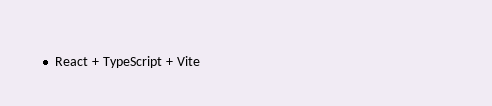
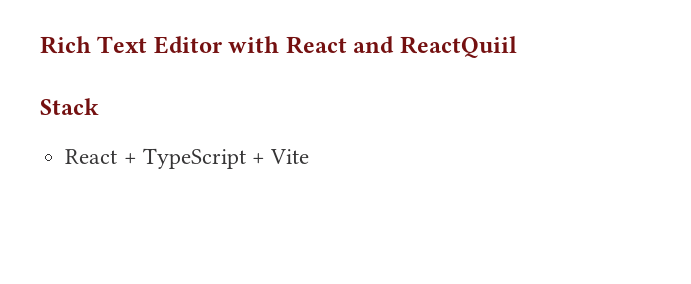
+ Rich Text Editor with React and ReactQuiil
+ Stack

